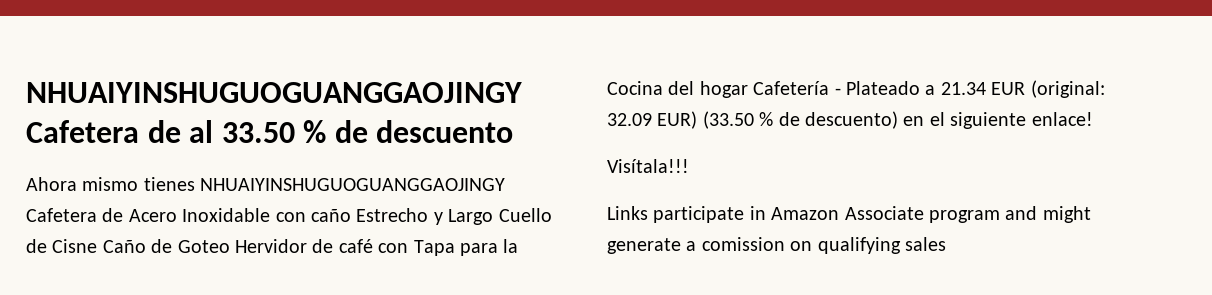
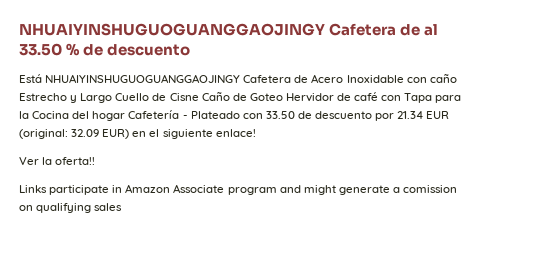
- Ahora mismo tienes NHUAIYINSHUGUOGUANGGAOJINGY Cafetera de Acero Inoxidable con caño Estrecho y Largo Cuello de Cisne Caño de Goteo Hervidor de café con Tapa para la Cocina del hogar Cafetería - Plateado a 21.34 EUR (original: 32.09 EUR) (33.50 % de descuento) en el siguiente enlace!
+ Está NHUAIYINSHUGUOGUANGGAOJINGY Cafetera de Acero Inoxidable con caño Estrecho y Largo Cuello de Cisne Caño de Goteo Hervidor de café con Tapa para la Cocina del hogar Cafetería - Plateado con 33.50 de descuento por 21.34 EUR (original: 32.09 EUR) en el siguiente enlace!
- Visítala!!!
+ Ver la oferta!!

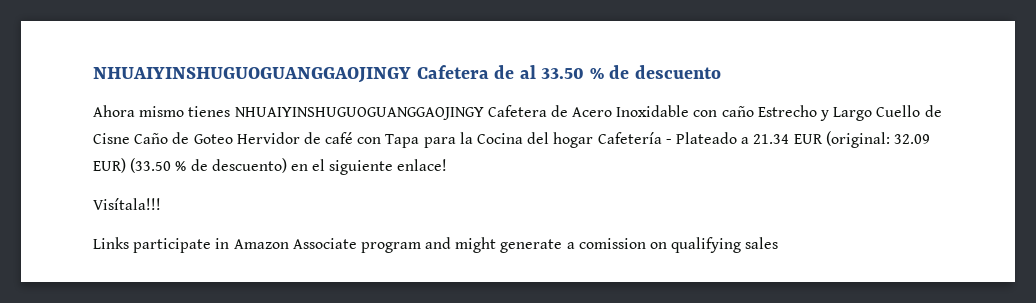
- Está NHUAIYINSHUGUOGUANGGAOJINGY Cafetera de Acero Inoxidable con caño Estrecho y Largo Cuello de Cisne Caño de Goteo Hervidor de café con Tapa para la Cocina del hogar Cafetería - Plateado con 33.50 de descuento por 21.34 EUR (original: 32.09 EUR) en el siguiente enlace!
+ Ahora mismo tienes NHUAIYINSHUGUOGUANGGAOJINGY Cafetera de Acero Inoxidable con caño Estrecho y Largo Cuello de Cisne Caño de Goteo Hervidor de café con Tapa para la Cocina del hogar Cafetería - Plateado a 21.34 EUR (original: 32.09 EUR) (33.50 % de descuento) en el siguiente enlace!
- Ver la oferta!!
+ Visítala!!!

